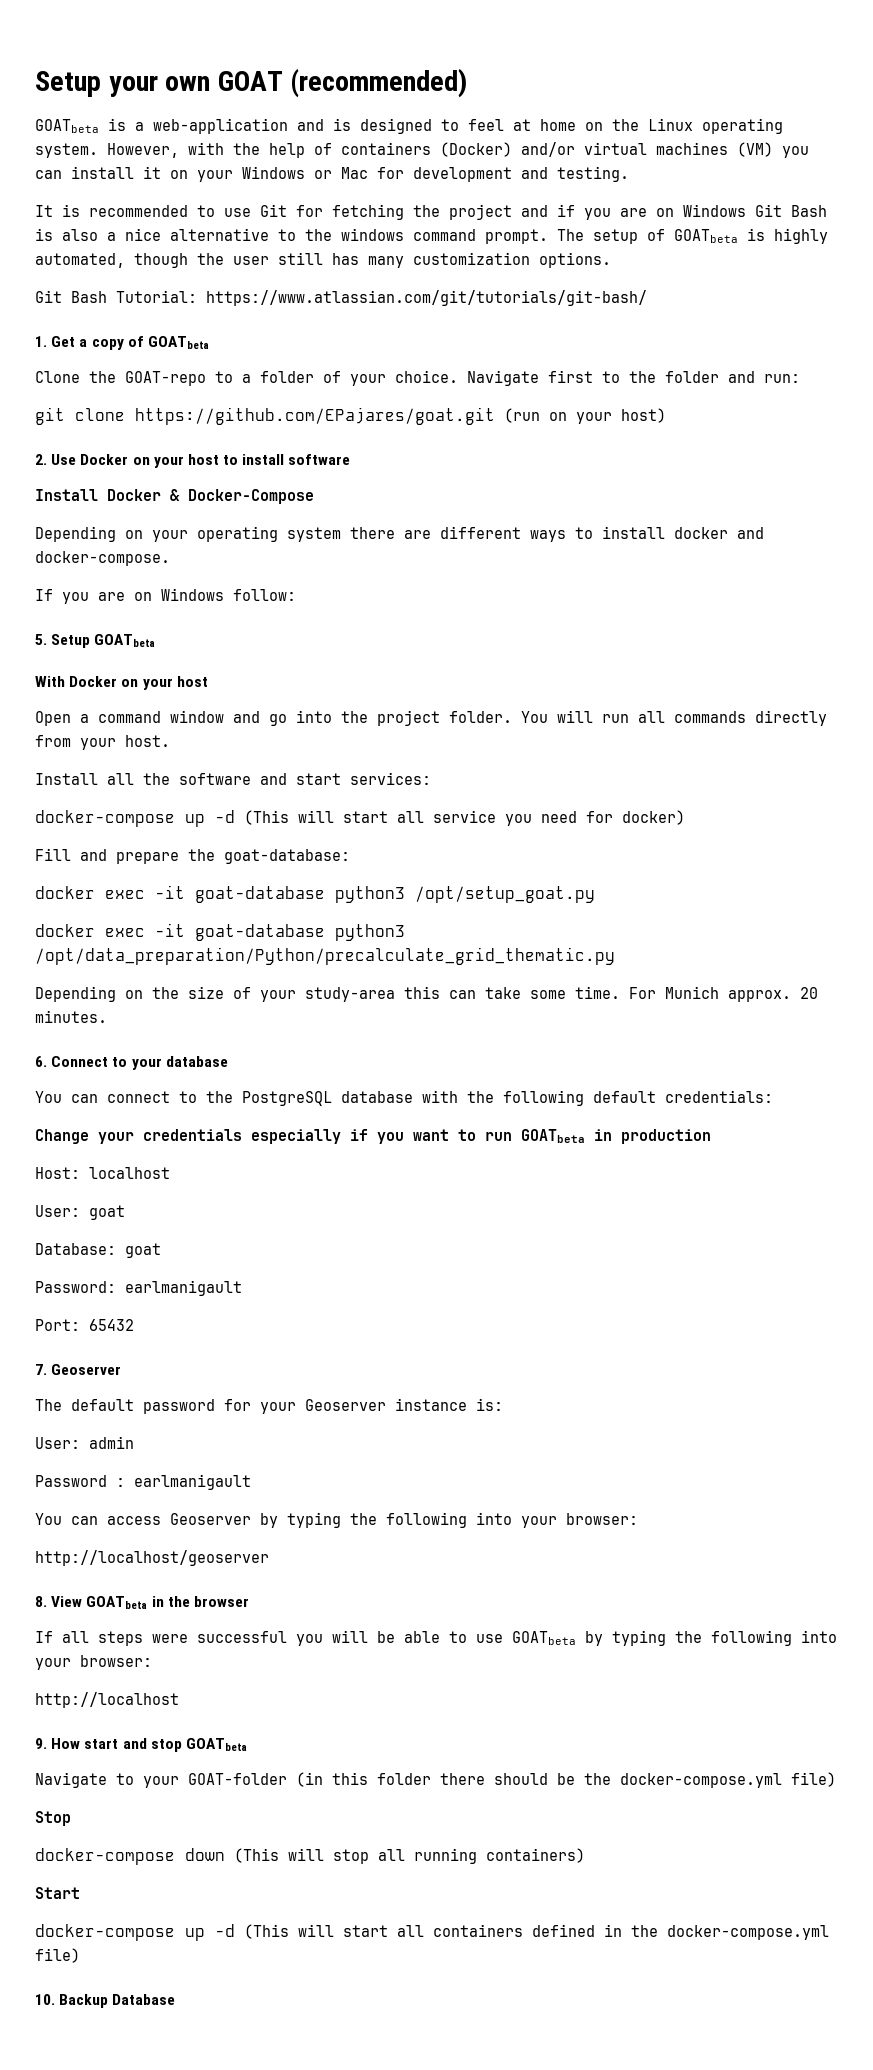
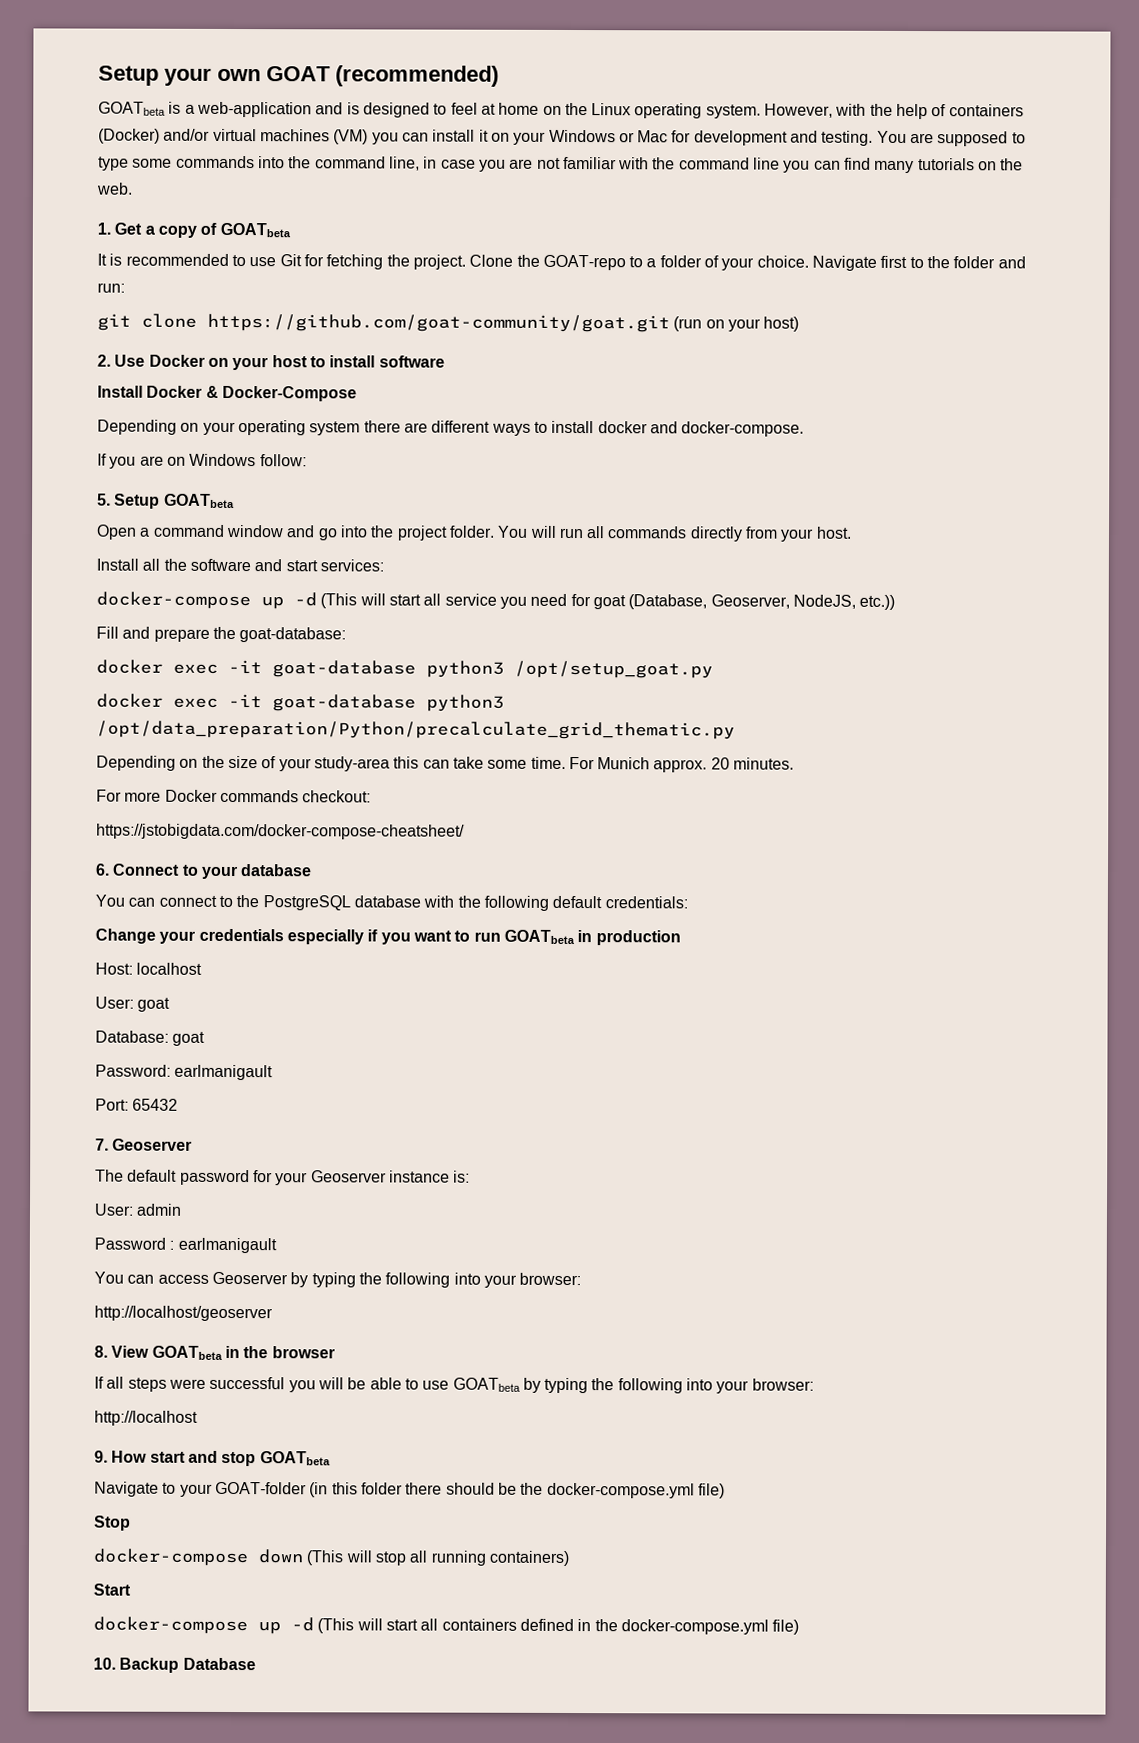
+ You are supposed to type some commands into the command line, in case you are not familiar with the command line you can find many tutorials on the web.
+ 1. Get a copy of GOATbeta
- It is recommended to use Git for fetching the project and if you are on Windows Git Bash is also a nice alternative to the windows command prompt. The setup of GOATbeta is highly automated, though the user still has many customization options.
- Git Bash Tutorial: https://www.atlassian.com/git/tutorials/git-bash/
- 1. Get a copy of GOATbeta
- Clone the GOAT-repo to a folder of your choice.
+ It is recommended to use Git for fetching the project. Clone the GOAT-repo to a folder of your choice.
- git clone https://github.com/EPajares/goat.git (run on your host)
+ git clone https://github.com/goat-community/goat.git (run on your host)
- With Docker on your host
- docker-compose up -d (This will start all service you need for docker)
+ docker-compose up -d (This will start all service you need for goat (Database, Geoserver, NodeJS, etc.))
+ For more Docker commands checkout:
+ https://jstobigdata.com/docker-compose-cheatsheet/

